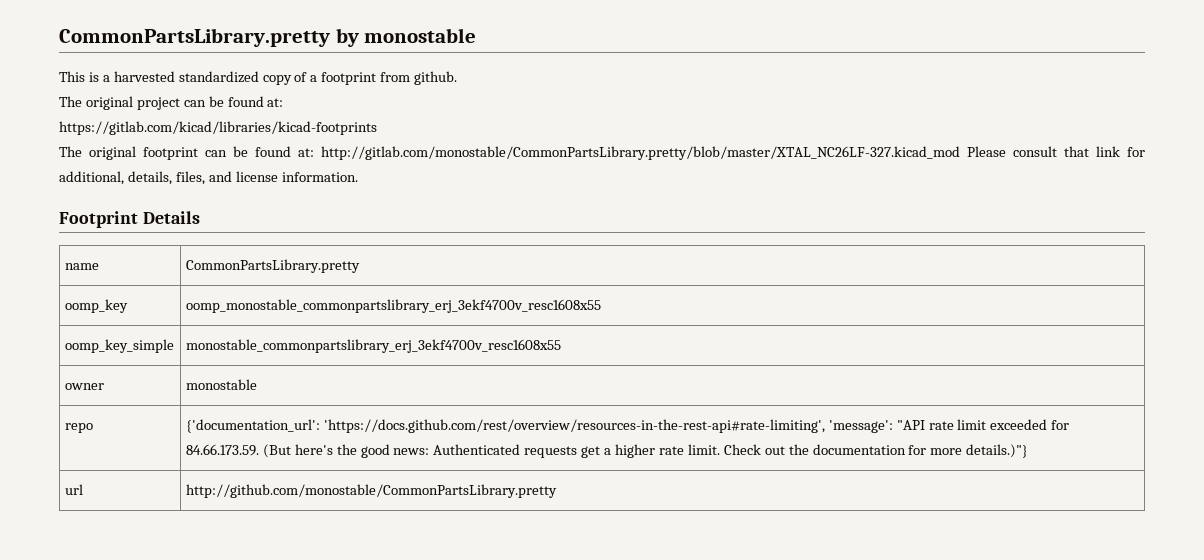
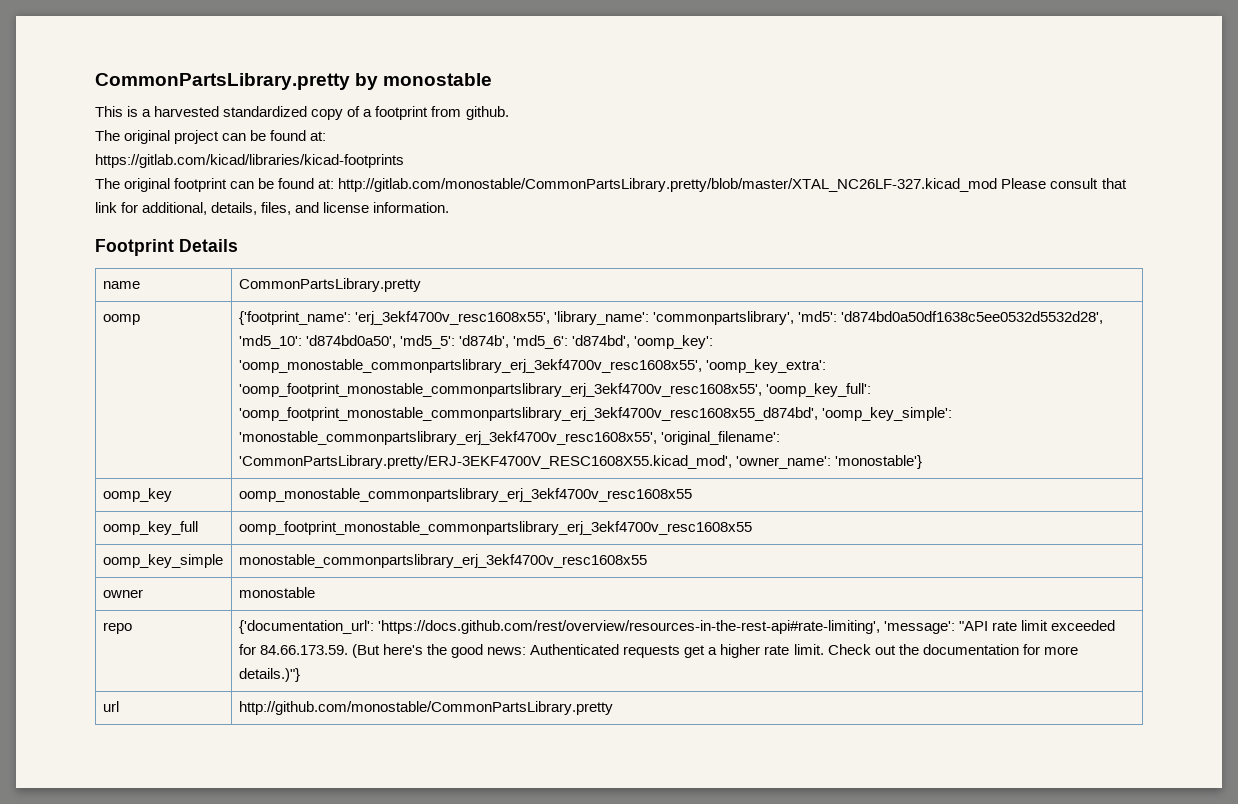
+ oomp | {'footprint_name': 'erj_3ekf4700v_resc1608x55', 'library_name': 'commonpartslibrary', 'md5': 'd874bd0a50df1638c5ee0532d5532d28', 'md5_10': 'd874bd0a50', 'md5_5': 'd874b', 'md5_6': 'd874bd', 'oomp_key': 'oomp_monostable_commonpartslibrary_erj_3ekf4700v_resc1608x55', 'oomp_key_extra': 'oomp_footprint_monostable_commonpartslibrary_erj_3ekf4700v_resc1608x55', 'oomp_key_full': 'oomp_footprint_monostable_commonpartslibrary_erj_3ekf4700v_resc1608x55_d874bd', 'oomp_key_simple': 'monostable_commonpartslibrary_erj_3ekf4700v_resc1608x55', 'original_filename': 'CommonPartsLibrary.pretty/ERJ-3EKF4700V_RESC1608X55.kicad_mod', 'owner_name': 'monostable'}
+ oomp_key_full | oomp_footprint_monostable_commonpartslibrary_erj_3ekf4700v_resc1608x55

